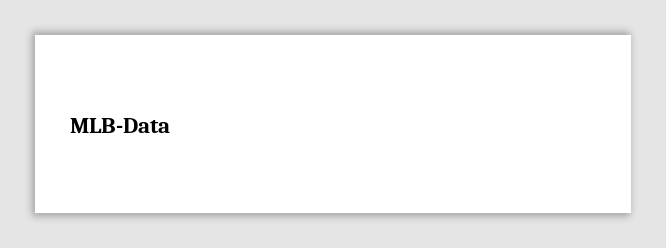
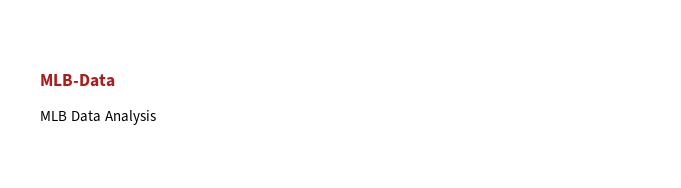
+ MLB Data Analysis

